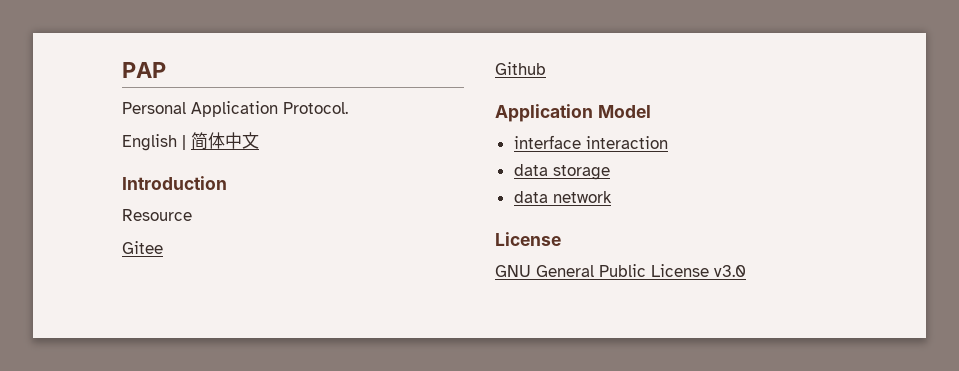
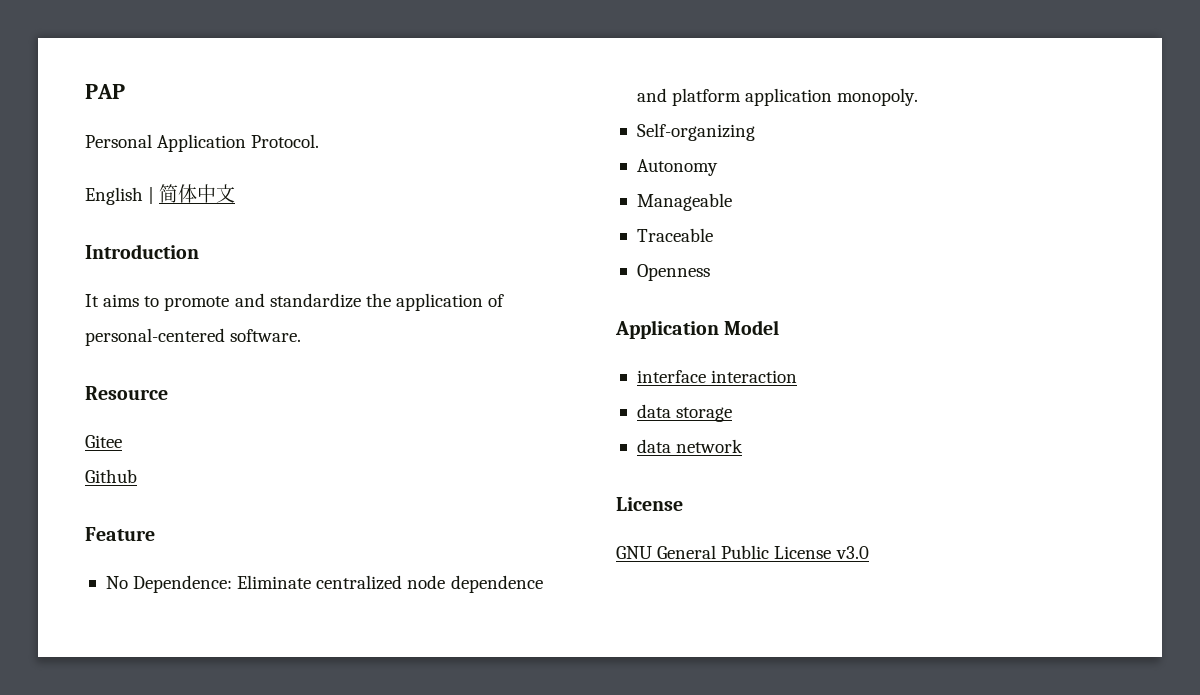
+ It aims to promote and standardize the application of personal-centered software.
  Resource
  Gitee
  Github
+ Feature
+ No Dependence: Eliminate centralized node dependence and platform application monopoly.
+ Self-organizing
+ Autonomy
+ Manageable
+ Traceable
+ Openness

